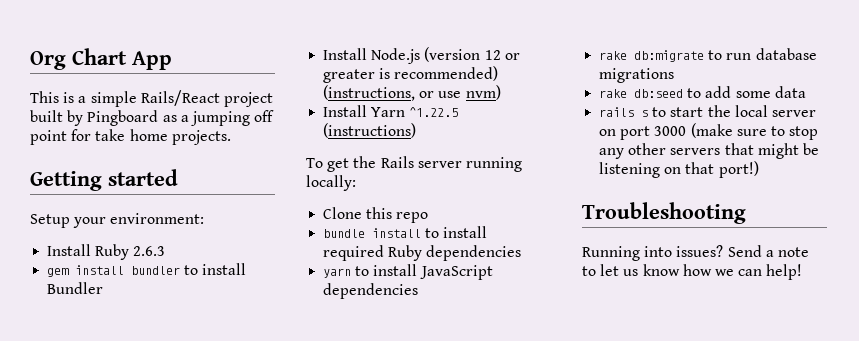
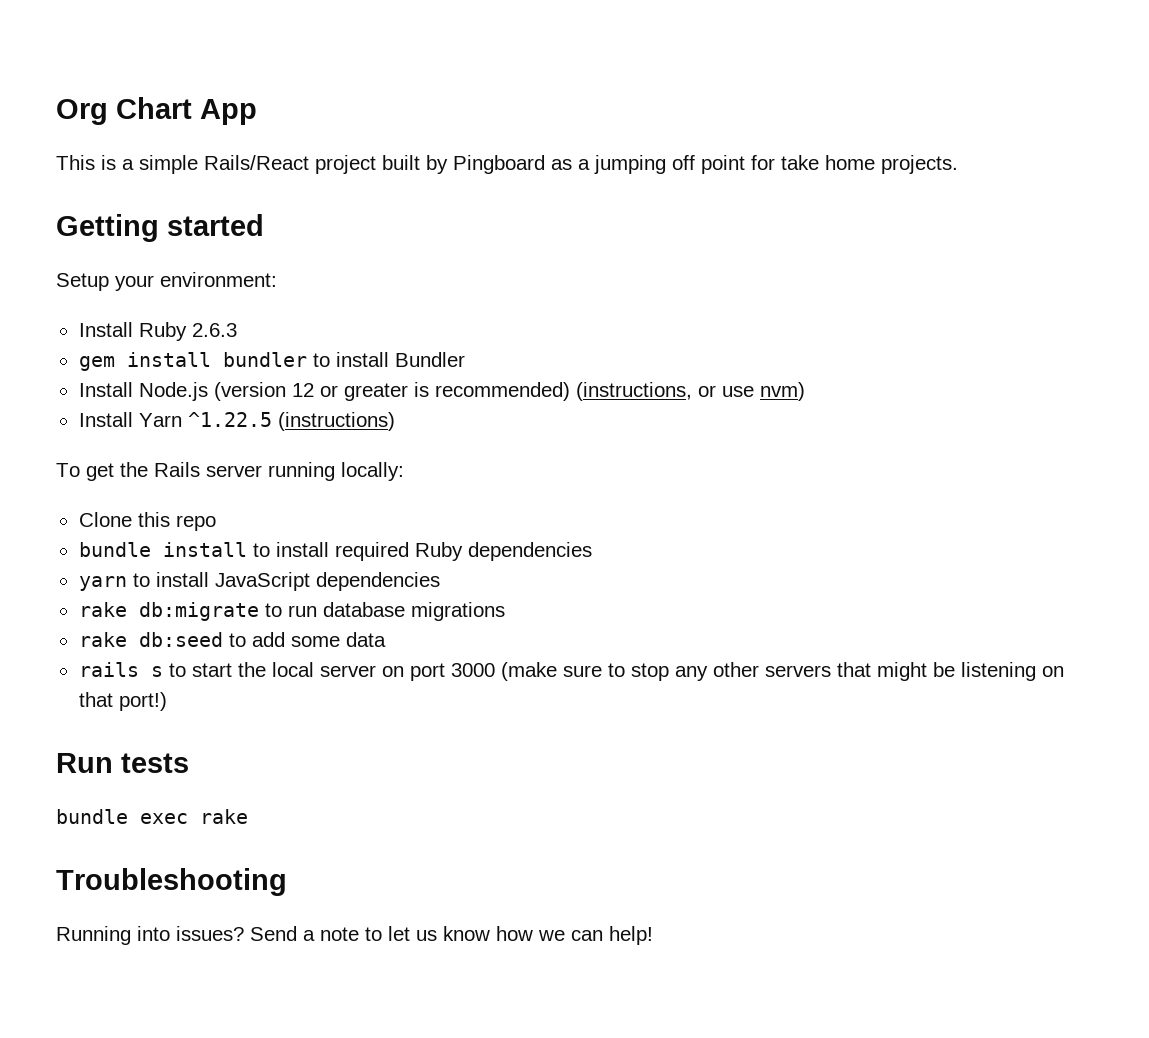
+ Run tests
+ bundle exec rake

